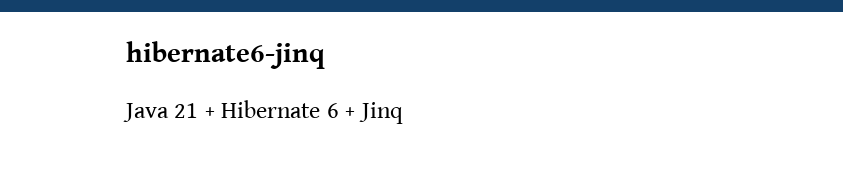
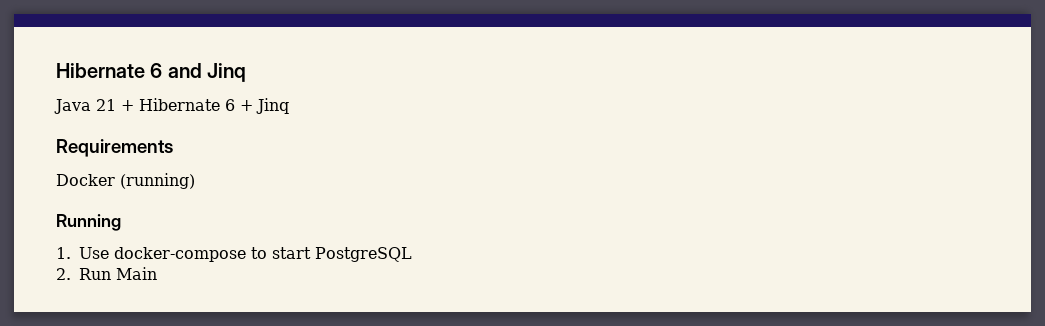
- hibernate6-jinq
+ Hibernate 6 and Jinq
+ Requirements
+ Docker (running)
+ Running
+ 1. Use docker-compose to start PostgreSQL
+ 2. Run Main

